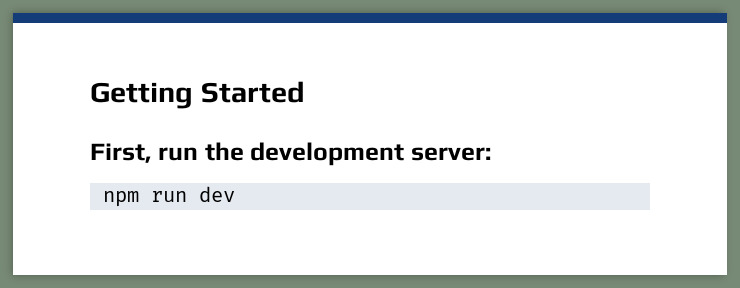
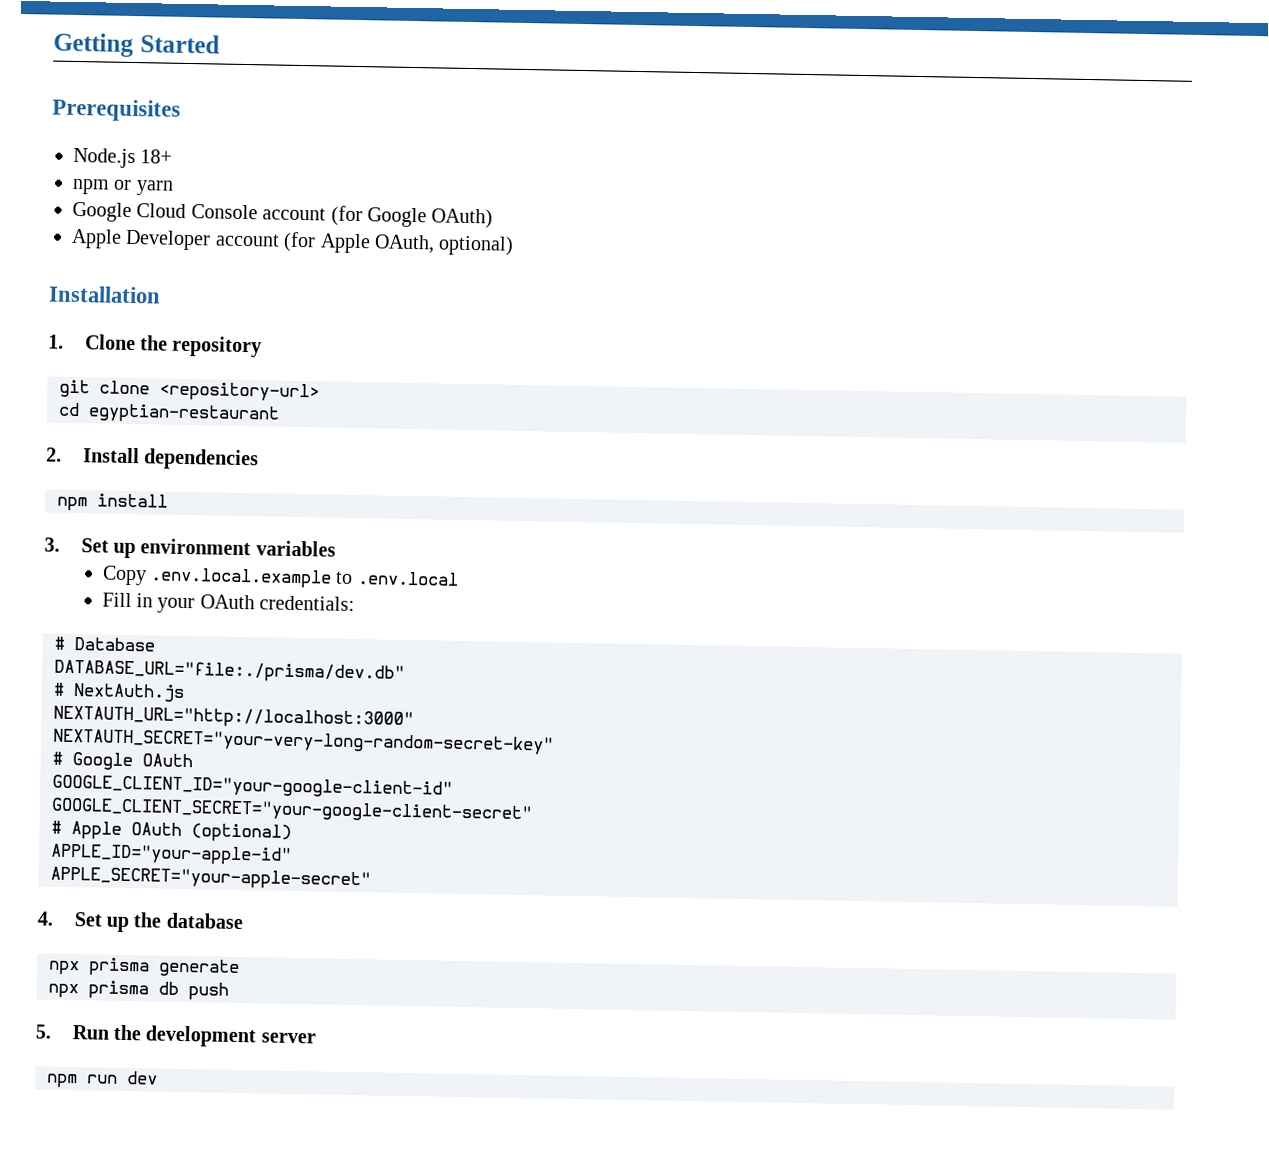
- First, run the development server:
+ Prerequisites
+ Node.js 18+
+ npm or yarn
+ Google Cloud Console account (for Google OAuth)
+ Apple Developer account (for Apple OAuth, optional)
+ Installation
+ 1. Clone the repository
+ git clone <repository-url>
+ cd egyptian-restaurant
+ 2. Install dependencies
+ npm install
+ 3. Set up environment variables
+ Copy .env.local.example to .env.local
+ Fill in your OAuth credentials:
+ # Database
+ DATABASE_URL="file:./prisma/dev.db"
+ # NextAuth.js
+ NEXTAUTH_URL="http://localhost:3000"
+ NEXTAUTH_SECRET="your-very-long-random-secret-key"
+ # Google OAuth
+ GOOGLE_CLIENT_ID="your-google-client-id"
+ GOOGLE_CLIENT_SECRET="your-google-client-secret"
+ # Apple OAuth (optional)
+ APPLE_ID="your-apple-id"
+ APPLE_SECRET="your-apple-secret"
+ 4. Set up the database
+ npx prisma generate
+ npx prisma db push
+ 5. Run the development server

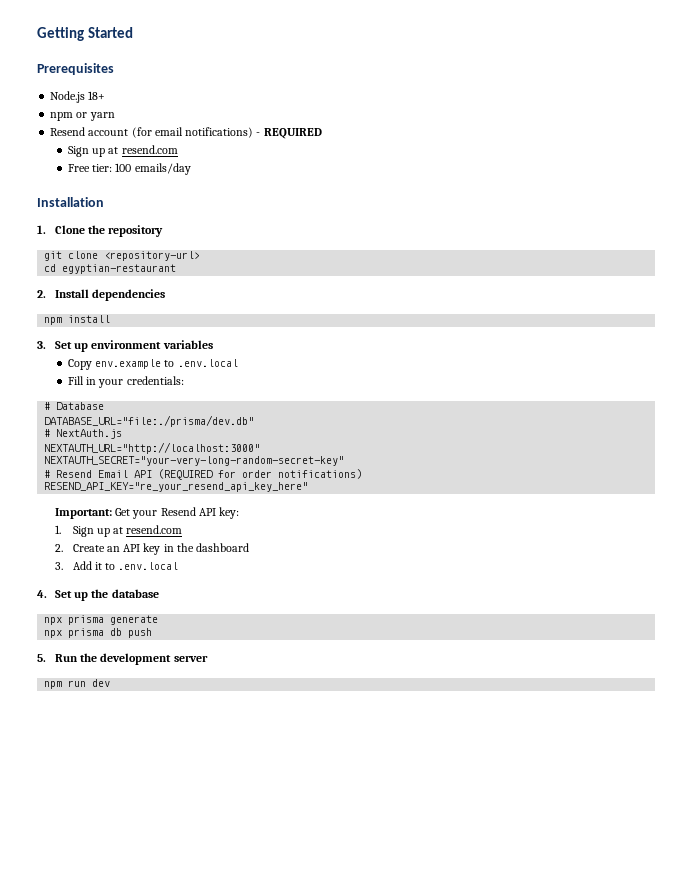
- Google Cloud Console account (for Google OAuth)
- Apple Developer account (for Apple OAuth, optional)
+ Resend account (for email notifications) - REQUIRED
+ Sign up at resend.com
+ Free tier: 100 emails/day
- Copy .env.local.example to .env.local
+ Copy env.example to .env.local
- Fill in your OAuth credentials:
+ Fill in your credentials:
- # Google OAuth
- GOOGLE_CLIENT_ID="your-google-client-id"
- GOOGLE_CLIENT_SECRET="your-google-client-secret"
- # Apple OAuth (optional)
- APPLE_ID="your-apple-id"
- APPLE_SECRET="your-apple-secret"
+ # Resend Email API (REQUIRED for order notifications)
+ RESEND_API_KEY="re_your_resend_api_key_here"
+ Important: Get your Resend API key:
+ 1. Sign up at resend.com
+ 2. Create an API key in the dashboard
+ 3. Add it to .env.local

